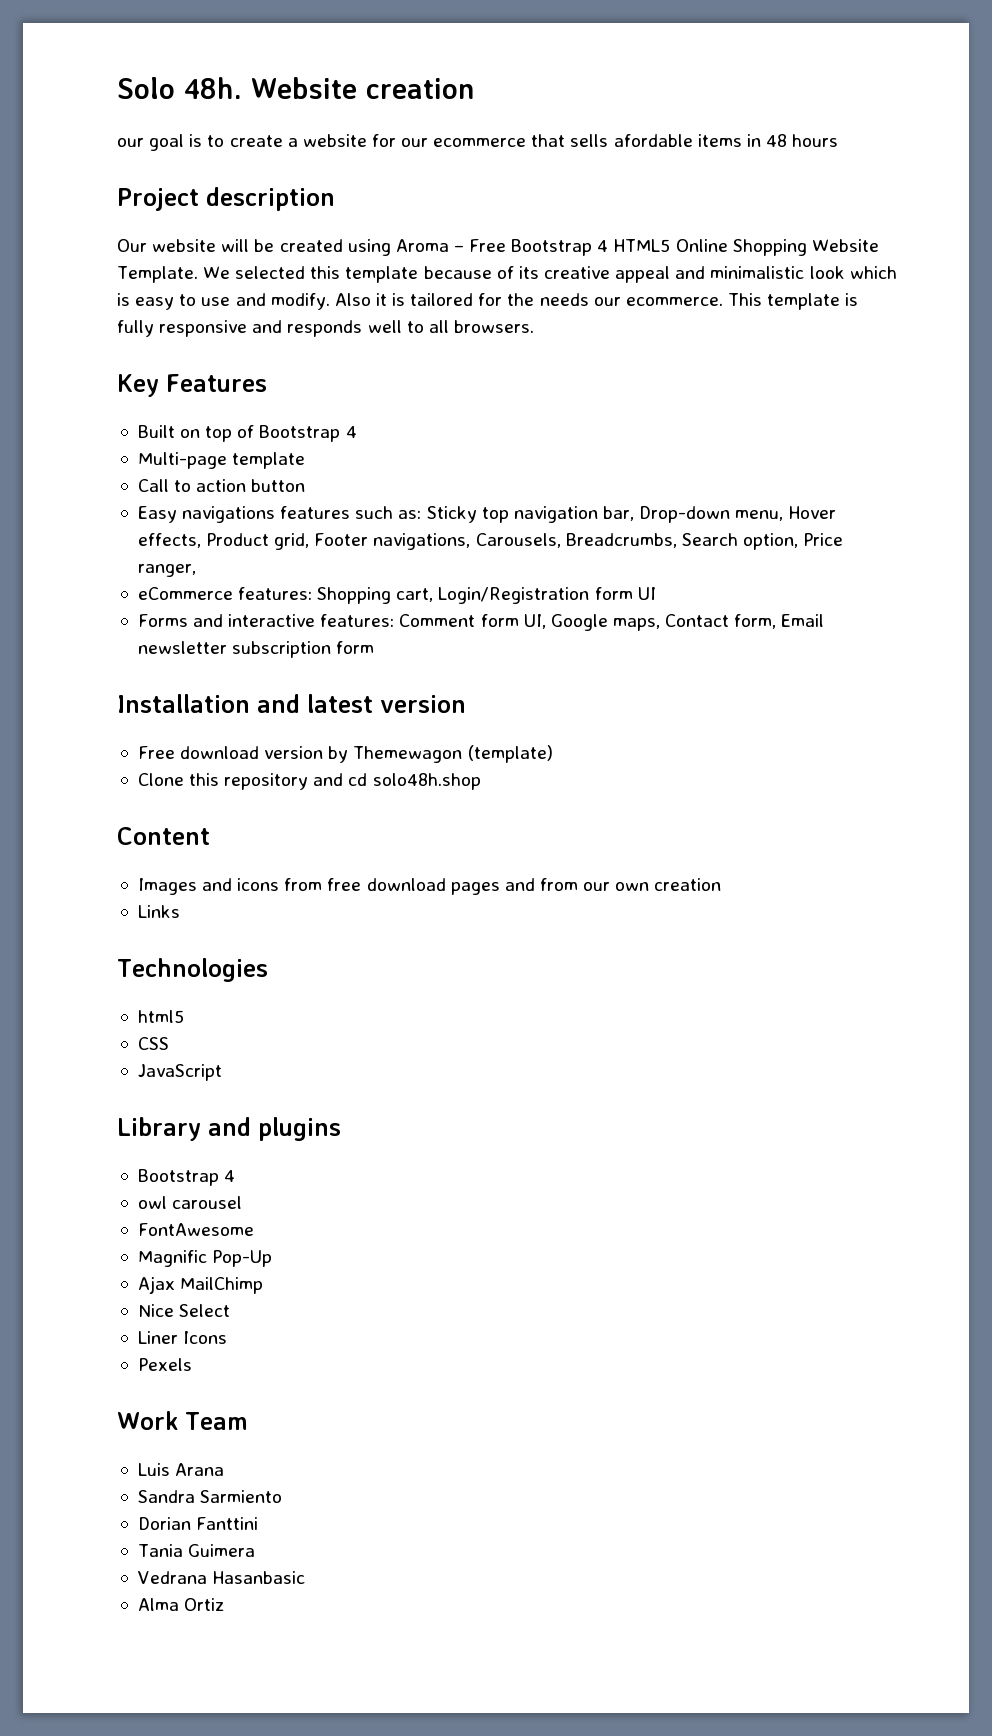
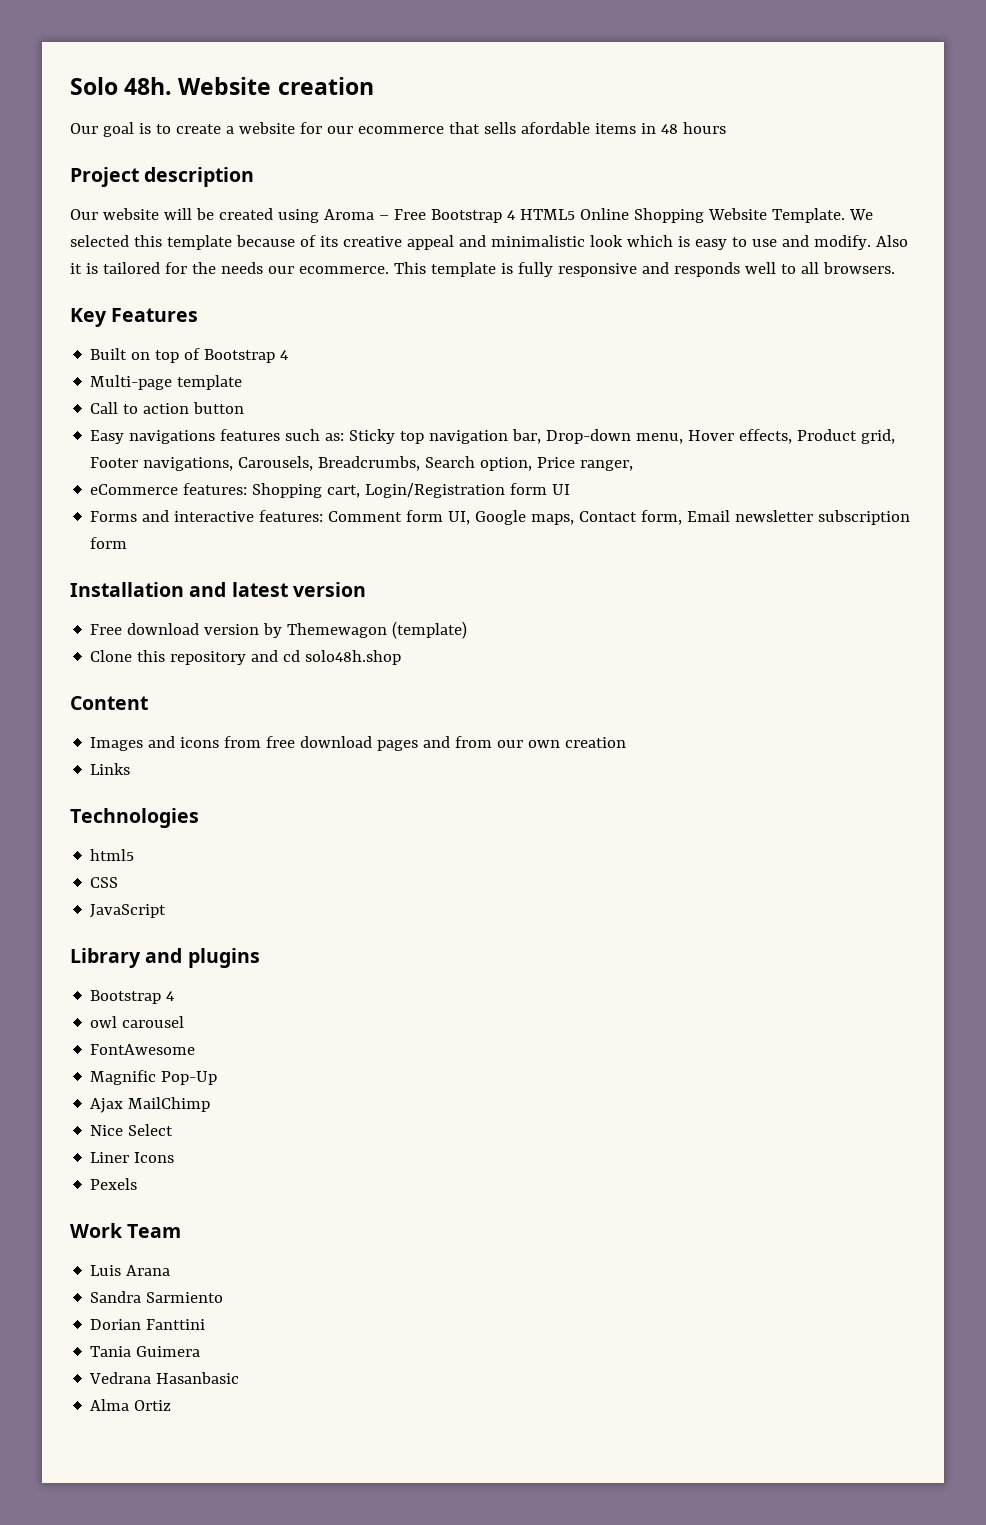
- our goal is to create a website for our ecommerce that sells afordable items in 48 hours
+ Our goal is to create a website for our ecommerce that sells afordable items in 48 hours

